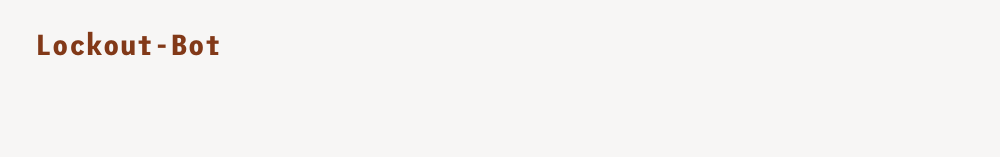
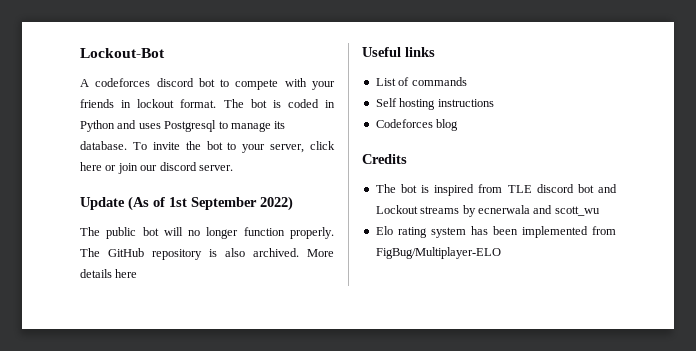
+ A codeforces discord bot to compete with your friends in lockout format. The bot is coded in Python and uses Postgresql to manage its database. To invite the bot to your server, click here or join our discord server.
+ Update (As of 1st September 2022)
+ The public bot will no longer function properly. The GitHub repository is also archived. More details here
+ Useful links
+ List of commands
+ Self hosting instructions
+ Codeforces blog
+ Credits
+ The bot is inspired from TLE discord bot and Lockout streams by ecnerwala and scott_wu
+ Elo rating system has been implemented from FigBug/Multiplayer-ELO

